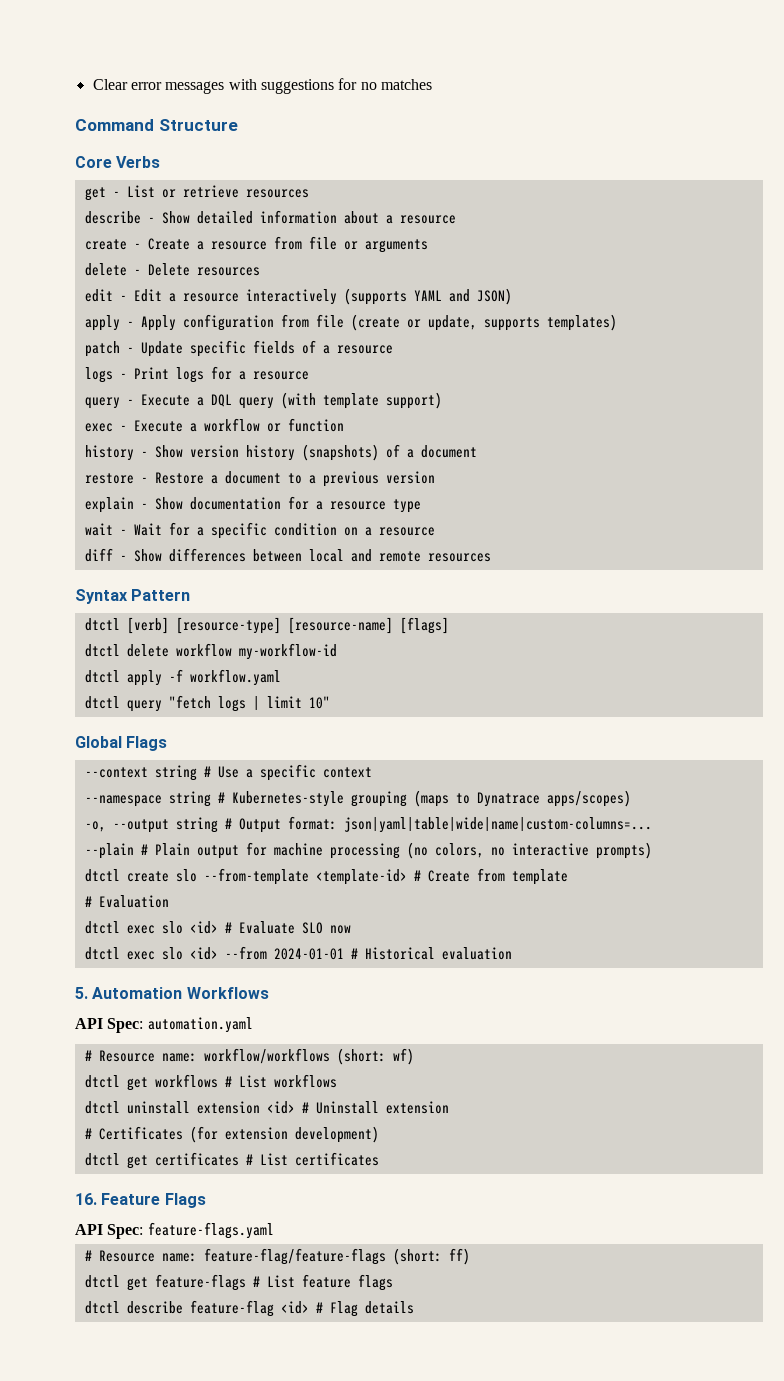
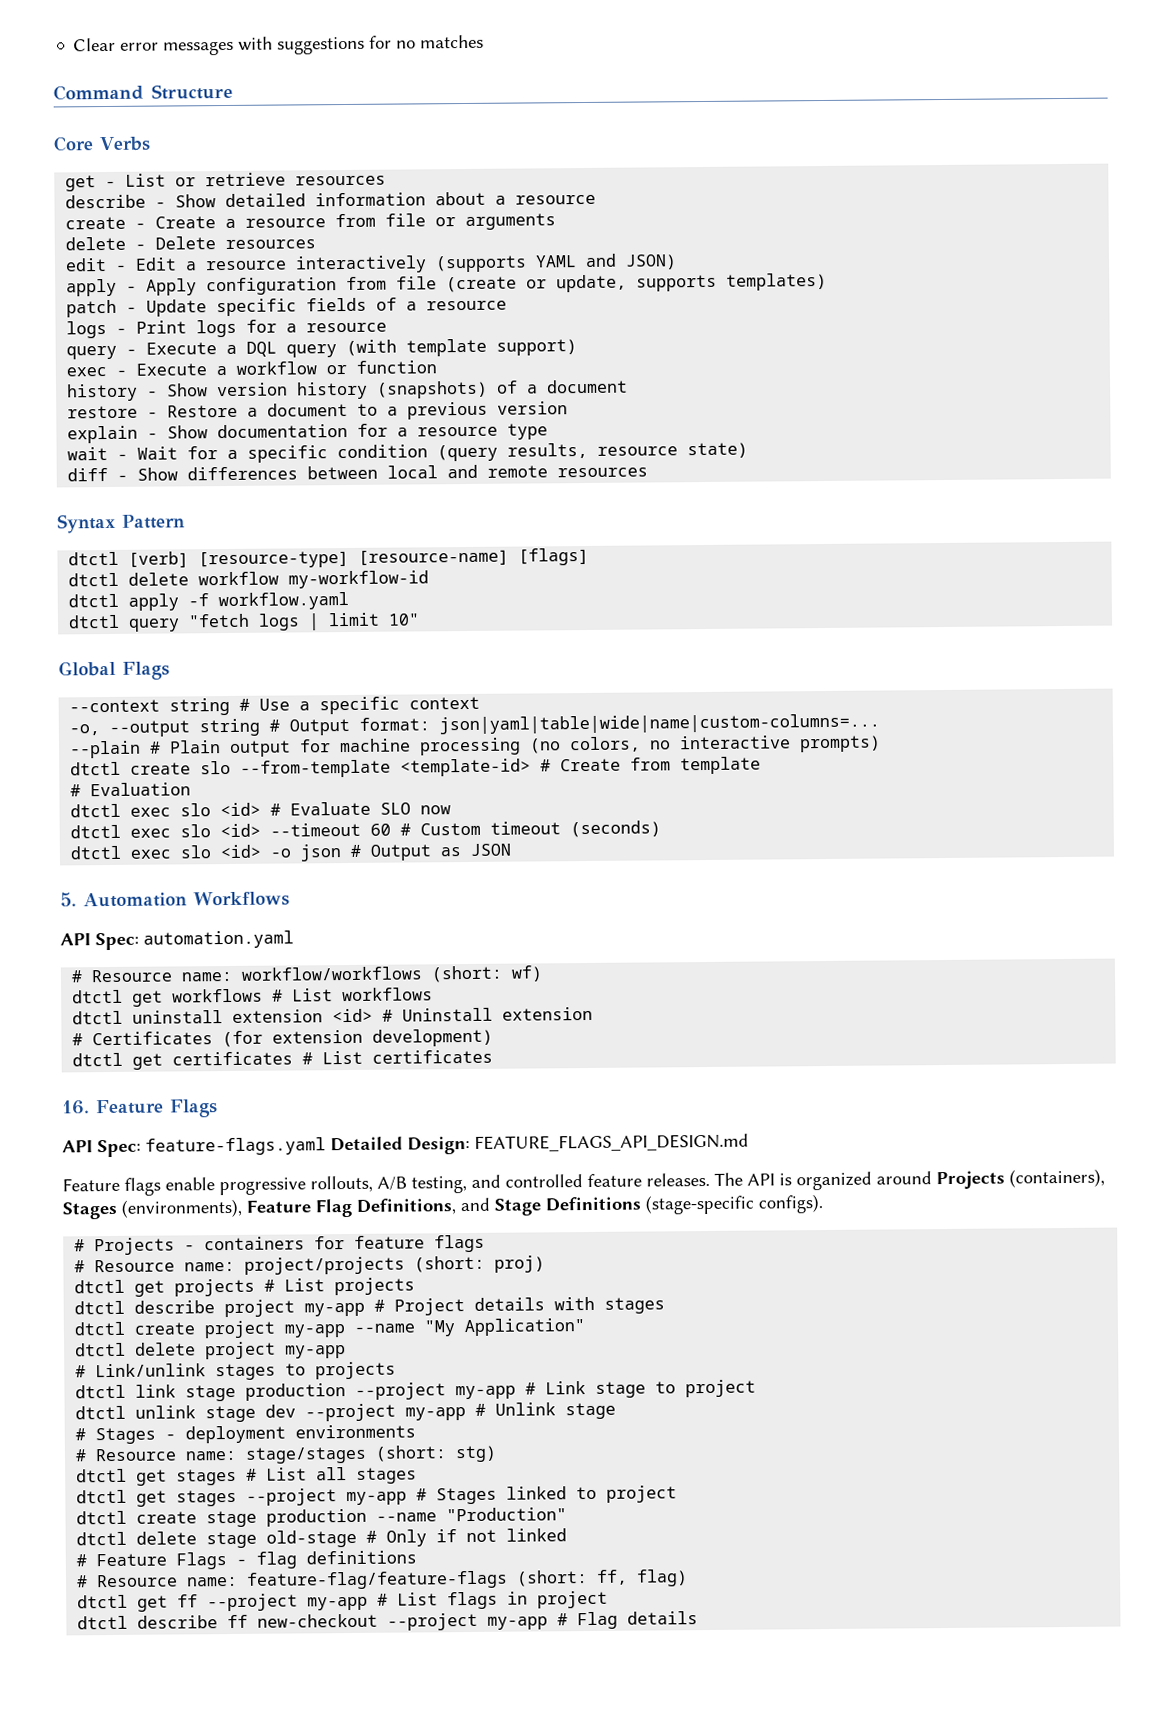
- wait - Wait for a specific condition on a resource
+ wait - Wait for a specific condition (query results, resource state)
- --namespace string # Kubernetes-style grouping (maps to Dynatrace apps/scopes)
- dtctl exec slo <id> --from 2024-01-01 # Historical evaluation
+ dtctl exec slo <id> --timeout 60 # Custom timeout (seconds)
+ dtctl exec slo <id> -o json # Output as JSON
- API Spec: feature-flags.yaml
+ API Spec: feature-flags.yaml Detailed Design: FEATURE_FLAGS_API_DESIGN.md
+ Feature flags enable progressive rollouts, A/B testing, and controlled feature releases. The API is organized around Projects (containers), Stages (environments), Feature Flag Definitions, and Stage Definitions (stage-specific configs).
+ # Projects - containers for feature flags
+ # Resource name: project/projects (short: proj)
+ dtctl get projects # List projects
+ dtctl describe project my-app # Project details with stages
+ dtctl create project my-app --name "My Application"
+ dtctl delete project my-app
+ # Link/unlink stages to projects
+ dtctl link stage production --project my-app # Link stage to project
+ dtctl unlink stage dev --project my-app # Unlink stage
+ # Stages - deployment environments
+ # Resource name: stage/stages (short: stg)
+ dtctl get stages # List all stages
+ dtctl get stages --project my-app # Stages linked to project
+ dtctl create stage production --name "Production"
+ dtctl delete stage old-stage # Only if not linked
+ # Feature Flags - flag definitions
- # Resource name: feature-flag/feature-flags (short: ff)
- dtctl get feature-flags # List feature flags
- dtctl describe feature-flag <id> # Flag details
+ # Resource name: feature-flag/feature-flags (short: ff, flag)
+ dtctl get ff --project my-app # List flags in project
+ dtctl describe ff new-checkout --project my-app # Flag details

